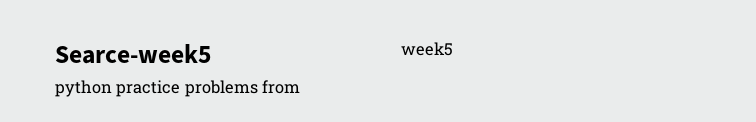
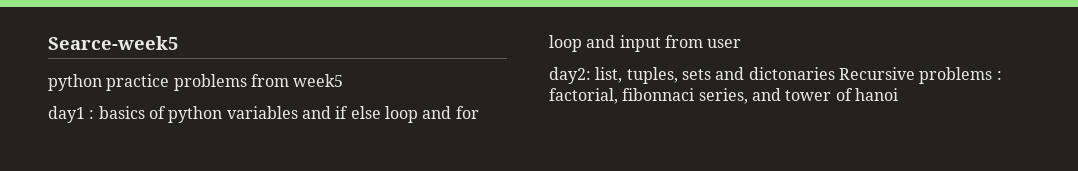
+ day1 : basics of python variables and if else loop and for loop and input from user
+ day2: list, tuples, sets and dictonaries Recursive problems : factorial, fibonnaci series, and tower of hanoi

